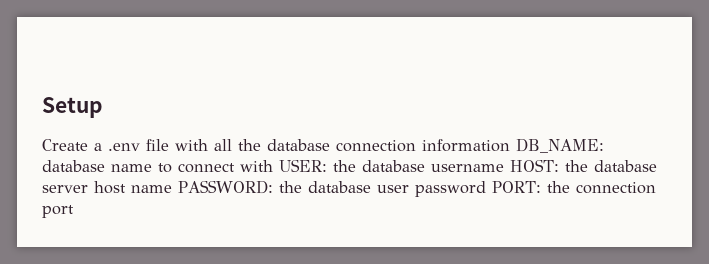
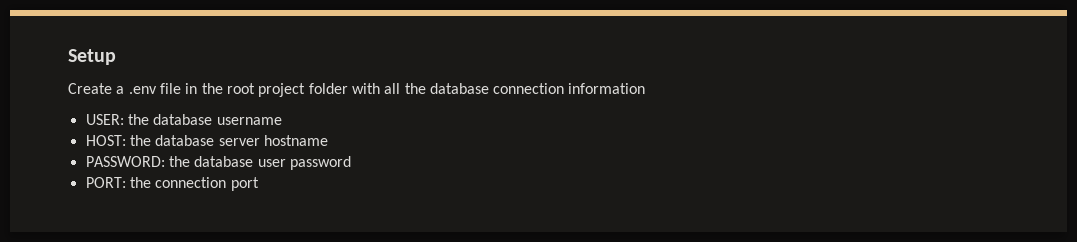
- Create a .env file with all the database connection information DB_NAME: database name to connect with USER: the database username HOST: the database server host name PASSWORD: the database user password PORT: the connection port
+ Create a .env file in the root project folder with all the database connection information
+ USER: the database username
+ HOST: the database server hostname
+ PASSWORD: the database user password
+ PORT: the connection port

